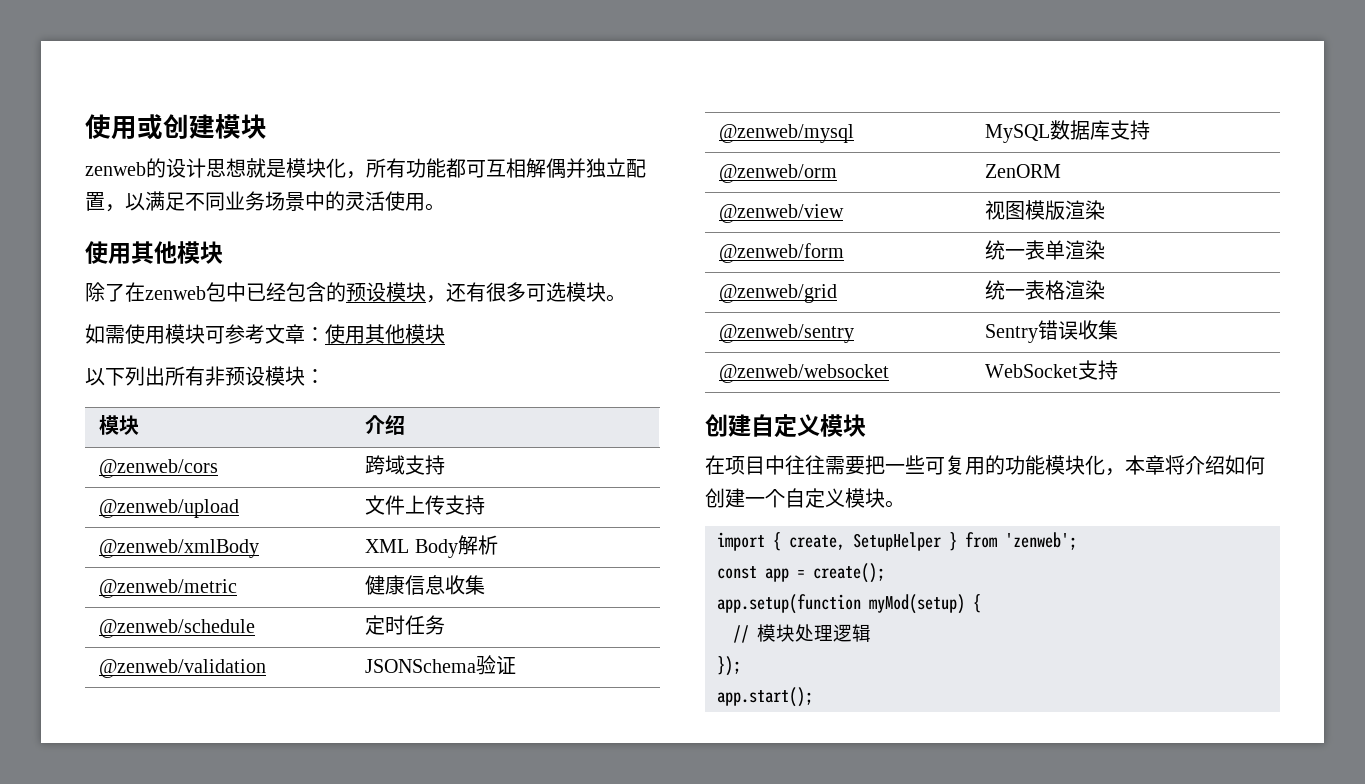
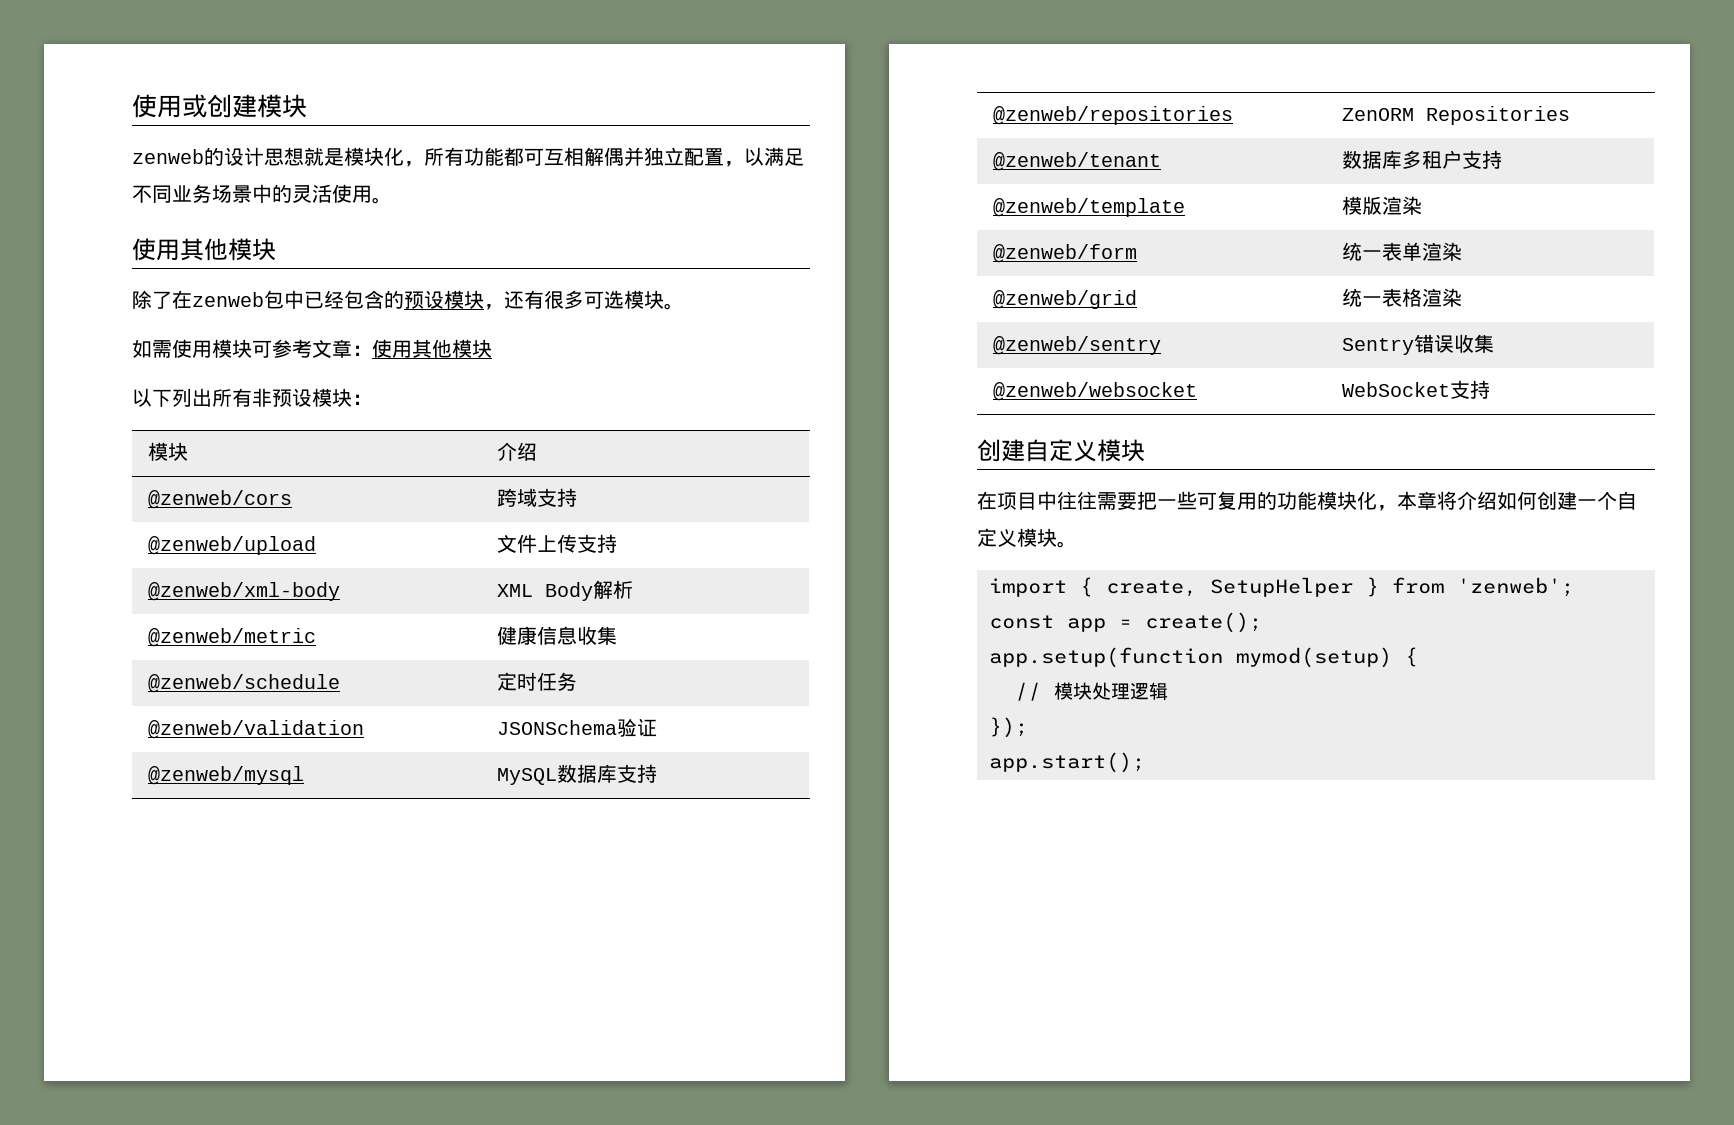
- @zenweb/xmlBody | XML Body解析
+ @zenweb/xml-body | XML Body解析
- @zenweb/orm | ZenORM
- @zenweb/view | 视图模版渲染
+ @zenweb/repositories | ZenORM Repositories
+ @zenweb/tenant | 数据库多租户支持
+ @zenweb/template | 模版渲染
- app.setup(function myMod(setup) {
+ app.setup(function mymod(setup) {

